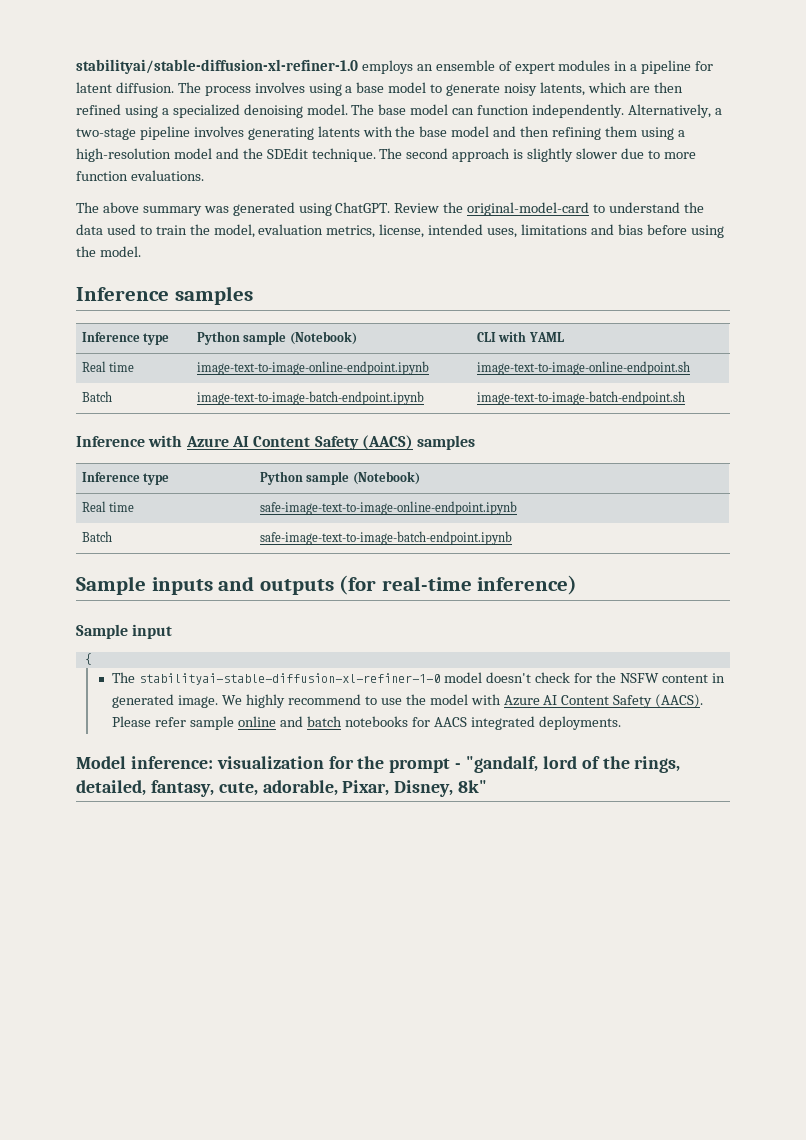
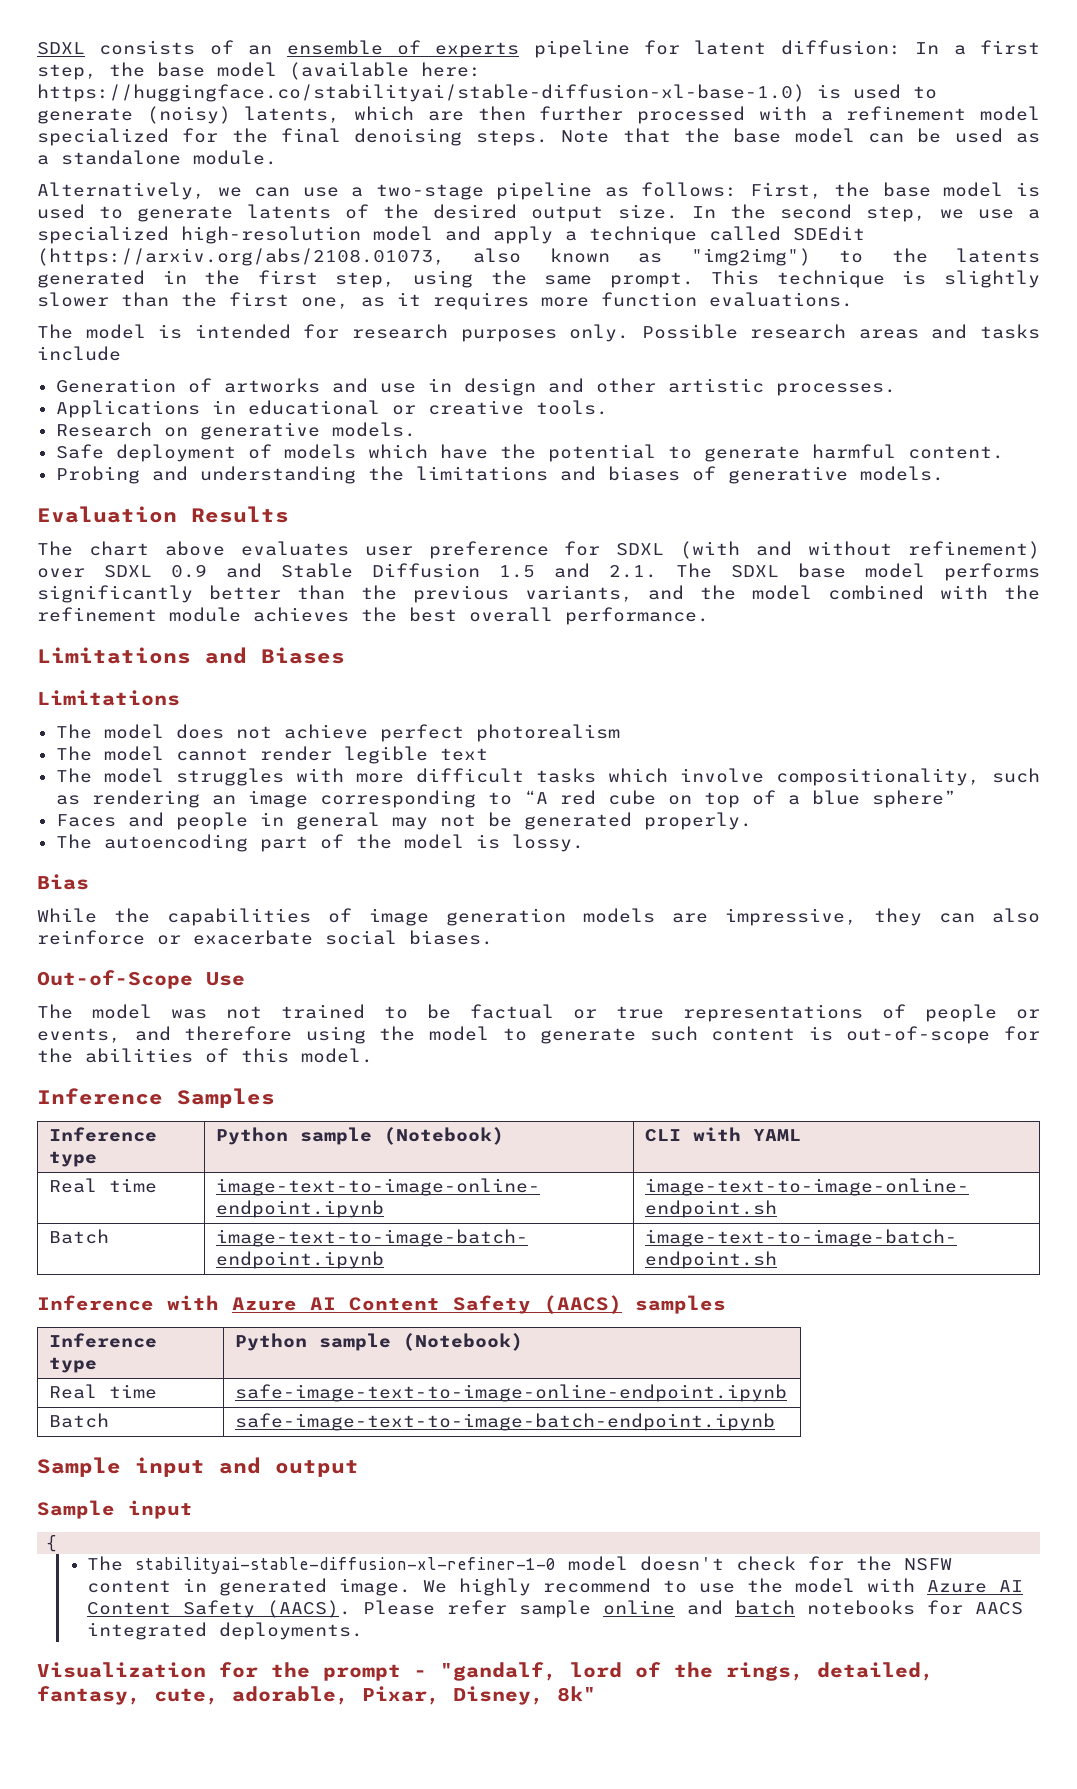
- stabilityai/stable-diffusion-xl-refiner-1.0 employs an ensemble of expert modules in a pipeline for latent diffusion. The process involves using a base model to generate noisy latents, which are then refined using a specialized denoising model. The base model can function independently. Alternatively, a two-stage pipeline involves generating latents with the base model and then refining them using a high-resolution model and the SDEdit technique. The second approach is slightly slower due to more function evaluations.
- The above summary was generated using ChatGPT. Review the original-model-card to understand the data used to train the model, evaluation metrics, license, intended uses, limitations and bias before using the model.
+ SDXL consists of an ensemble of experts pipeline for latent diffusion: In a first step, the base model (available here: https://huggingface.co/stabilityai/stable-diffusion-xl-base-1.0) is used to generate (noisy) latents, which are then further processed with a refinement model specialized for the final denoising steps. Note that the base model can be used as a standalone module.
+ Alternatively, we can use a two-stage pipeline as follows: First, the base model is used to generate latents of the desired output size. In the second step, we use a specialized high-resolution model and apply a technique called SDEdit (https://arxiv.org/abs/2108.01073, also known as "img2img") to the latents generated in the first step, using the same prompt. This technique is slightly slower than the first one, as it requires more function evaluations.
+ The model is intended for research purposes only. Possible research areas and tasks include
+ Generation of artworks and use in design and other artistic processes.
+ Applications in educational or creative tools.
+ Research on generative models.
+ Safe deployment of models which have the potential to generate harmful content.
+ Probing and understanding the limitations and biases of generative models.
+ Evaluation Results
+ The chart above evaluates user preference for SDXL (with and without refinement) over SDXL 0.9 and Stable Diffusion 1.5 and 2.1. The SDXL base model performs significantly better than the previous variants, and the model combined with the refinement module achieves the best overall performance.
+ Limitations and Biases
+ Limitations
+ The model does not achieve perfect photorealism
+ The model cannot render legible text
+ The model struggles with more difficult tasks which involve compositionality, such as rendering an image corresponding to “A red cube on top of a blue sphere”
+ Faces and people in general may not be generated properly.
+ The autoencoding part of the model is lossy.
+ Bias
+ While the capabilities of image generation models are impressive, they can also reinforce or exacerbate social biases.
+ Out-of-Scope Use
+ The model was not trained to be factual or true representations of people or events, and therefore using the model to generate such content is out-of-scope for the abilities of this model.
- Inference samples
+ Inference Samples
- Sample inputs and outputs (for real-time inference)
+ Sample input and output
- Model inference: visualization for the prompt - "gandalf, lord of the rings, detailed, fantasy, cute, adorable, Pixar, Disney, 8k"
+ Visualization for the prompt - "gandalf, lord of the rings, detailed, fantasy, cute, adorable, Pixar, Disney, 8k"

